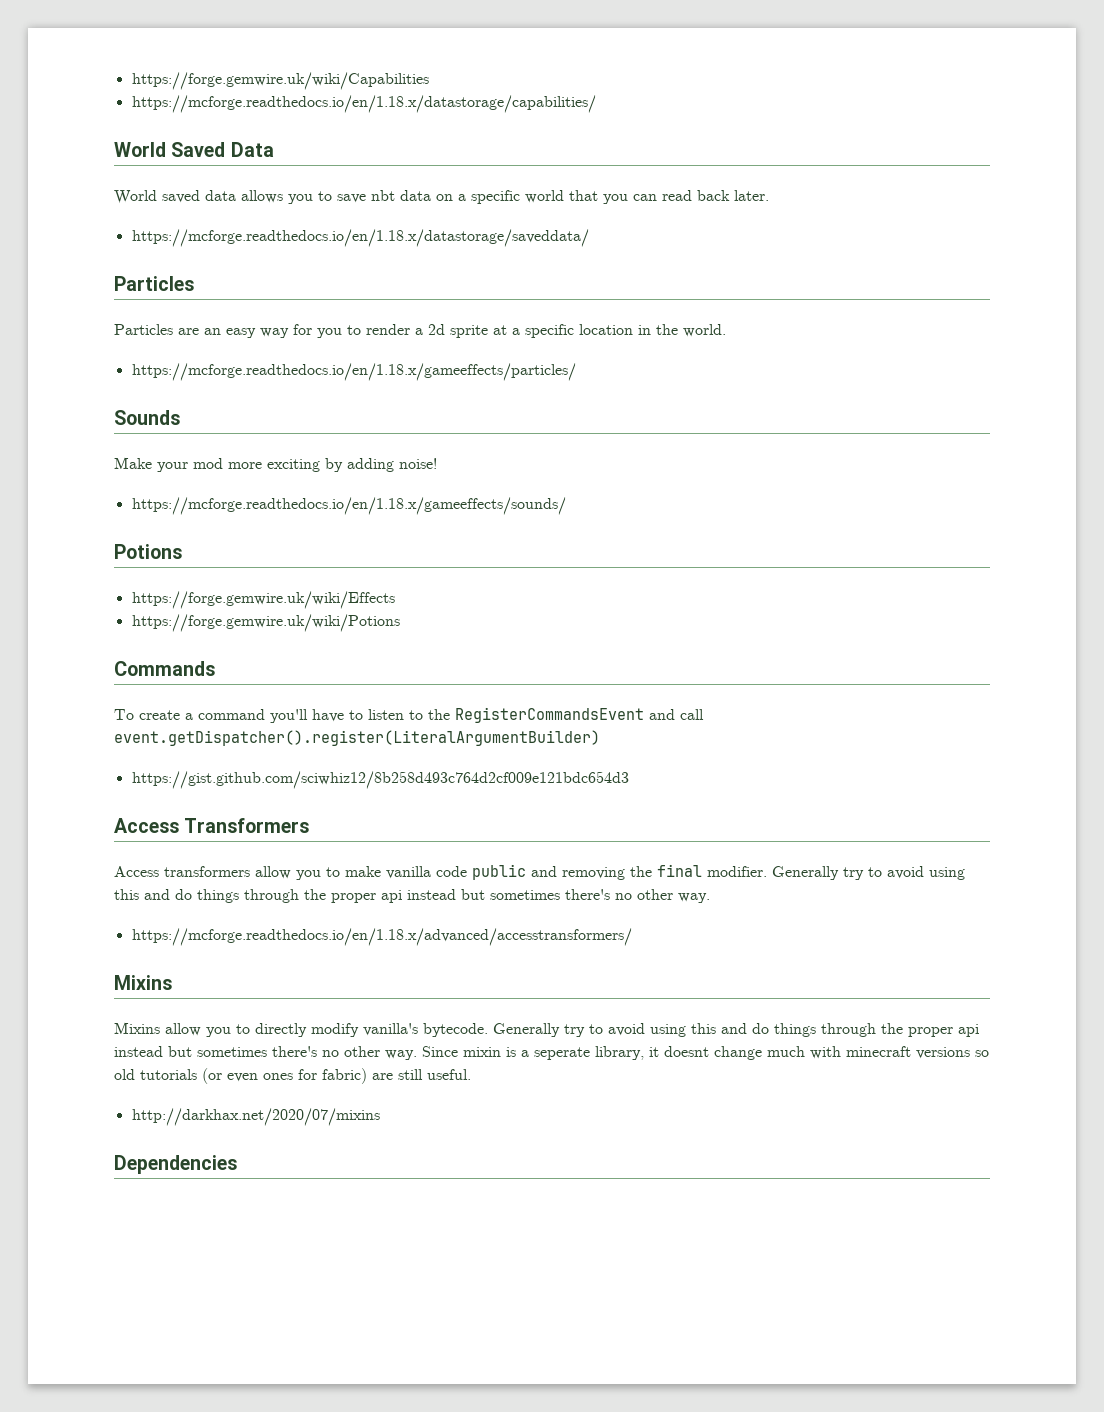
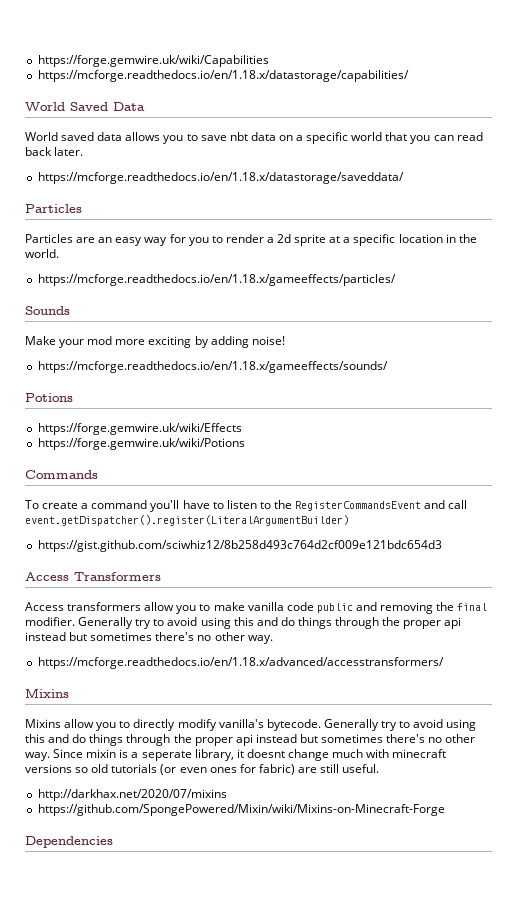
+ https://github.com/SpongePowered/Mixin/wiki/Mixins-on-Minecraft-Forge

